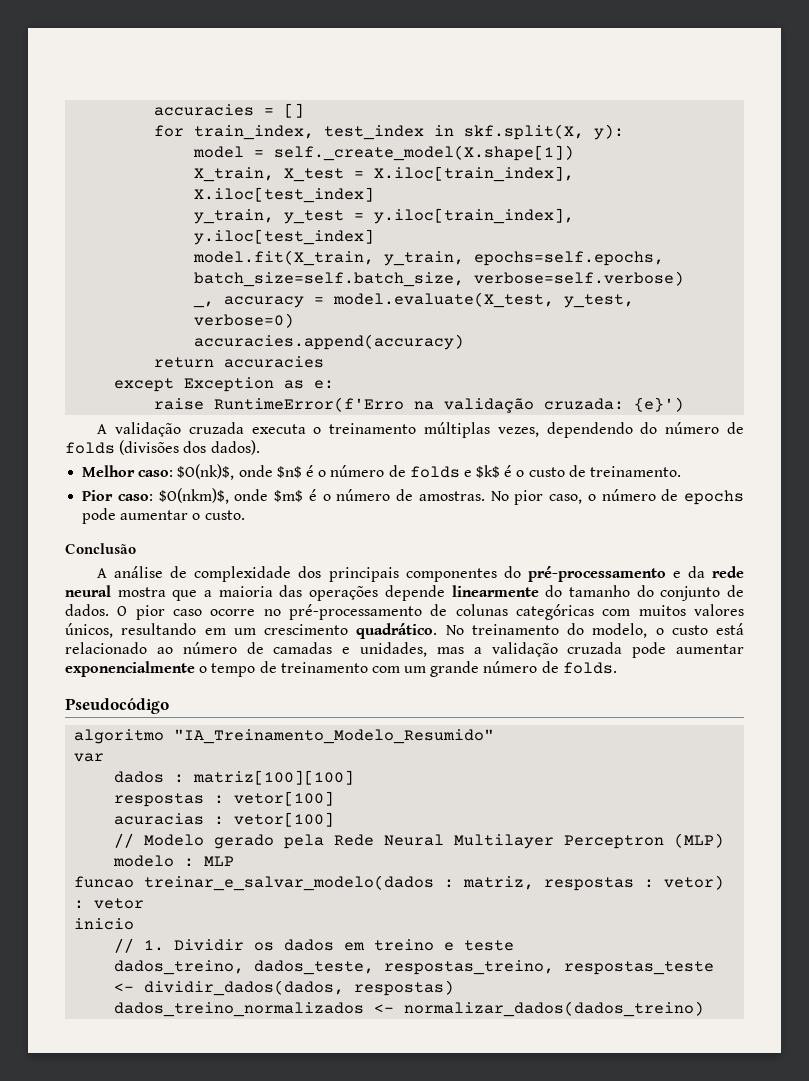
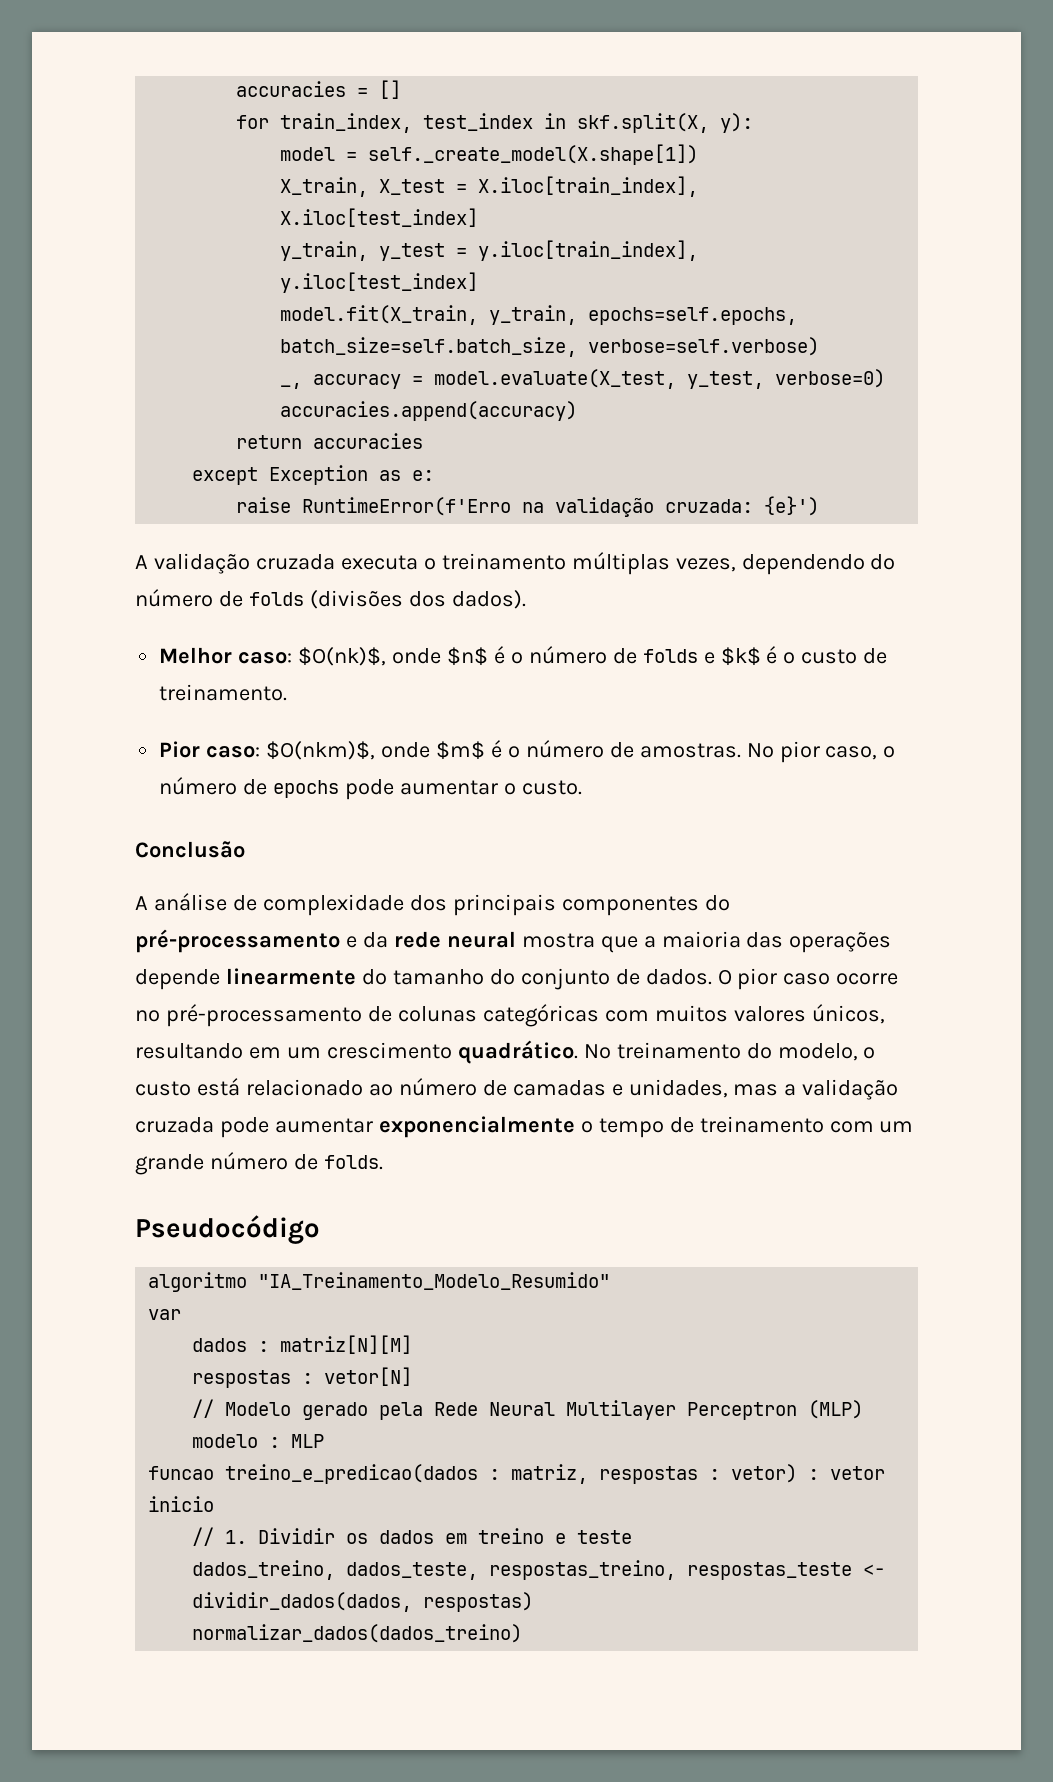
- dados : matriz[100][100]
- respostas : vetor[100]
- acuracias : vetor[100]
+ dados : matriz[N][M]
+ respostas : vetor[N]
- funcao treinar_e_salvar_modelo(dados : matriz, respostas : vetor) : vetor
+ funcao treino_e_predicao(dados : matriz, respostas : vetor) : vetor
- dados_treino_normalizados <- normalizar_dados(dados_treino)
+ normalizar_dados(dados_treino)

